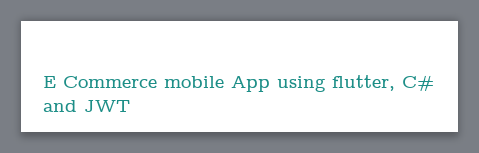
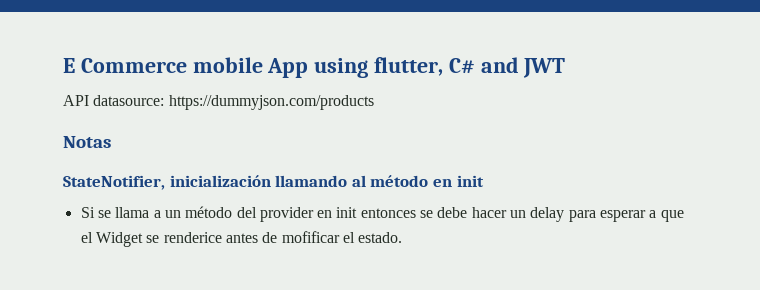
+ API datasource: https://dummyjson.com/products
+ Notas
+ StateNotifier, inicialización llamando al método en init
+ Si se llama a un método del provider en init entonces se debe hacer un delay para esperar a que el Widget se renderice antes de mofificar el estado.

